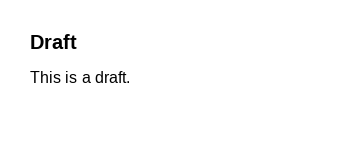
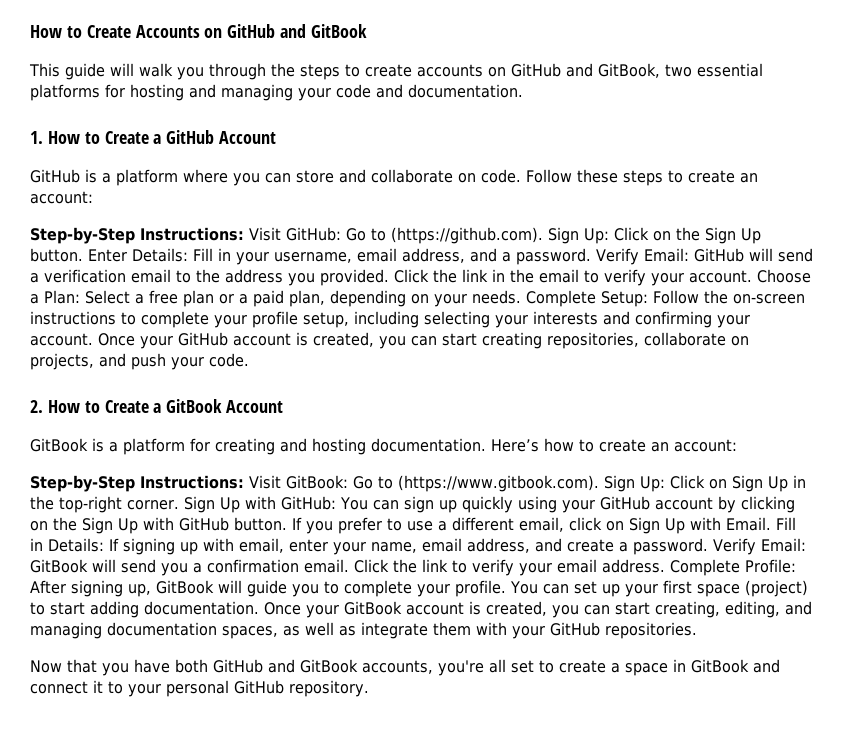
- Draft
- This is a draft.
+ How to Create Accounts on GitHub and GitBook
+ This guide will walk you through the steps to create accounts on GitHub and GitBook, two essential platforms for hosting and managing your code and documentation.
+ 1. How to Create a GitHub Account
+ GitHub is a platform where you can store and collaborate on code. Follow these steps to create an account:
+ Step-by-Step Instructions: Visit GitHub: Go to (https://github.com). Sign Up: Click on the Sign Up button. Enter Details: Fill in your username, email address, and a password. Verify Email: GitHub will send a verification email to the address you provided. Click the link in the email to verify your account. Choose a Plan: Select a free plan or a paid plan, depending on your needs. Complete Setup: Follow the on-screen instructions to complete your profile setup, including selecting your interests and confirming your account. Once your GitHub account is created, you can start creating repositories, collaborate on projects, and push your code.
+ 2. How to Create a GitBook Account
+ GitBook is a platform for creating and hosting documentation. Here’s how to create an account:
+ Step-by-Step Instructions: Visit GitBook: Go to (https://www.gitbook.com). Sign Up: Click on Sign Up in the top-right corner. Sign Up with GitHub: You can sign up quickly using your GitHub account by clicking on the Sign Up with GitHub button. If you prefer to use a different email, click on Sign Up with Email. Fill in Details: If signing up with email, enter your name, email address, and create a password. Verify Email: GitBook will send you a confirmation email. Click the link to verify your email address. Complete Profile: After signing up, GitBook will guide you to complete your profile. You can set up your first space (project) to start adding documentation. Once your GitBook account is created, you can start creating, editing, and managing documentation spaces, as well as integrate them with your GitHub repositories.
+ Now that you have both GitHub and GitBook accounts, you're all set to create a space in GitBook and connect it to your personal GitHub repository.

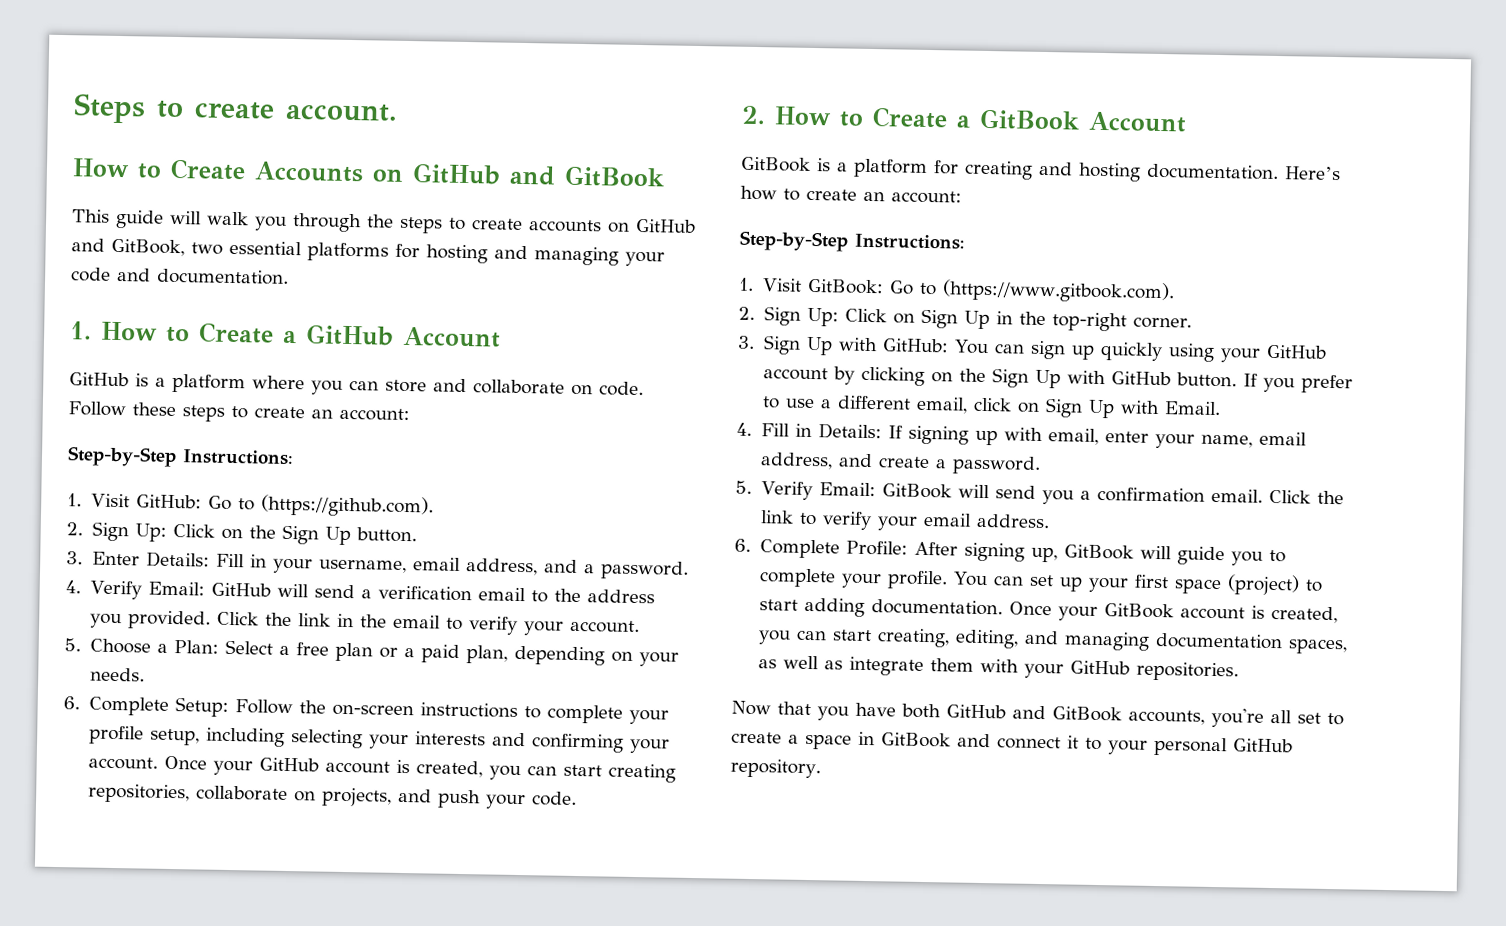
+ Steps to create account.
  Follow these steps to create an account:
- Step-by-Step Instructions: Visit GitHub: Go to (https://github.com). Sign Up: Click on the Sign Up button. Enter Details: Fill in your username, email address, and a password. Verify Email: GitHub will send a verification email to the address you provided.
+ Step-by-Step Instructions:
+ 1. Visit GitHub: Go to (https://github.com).
+ 2. Sign Up: Click on the Sign Up button.
+ 3. Enter Details: Fill in your username, email address, and a password.
+ 4. Verify Email: GitHub will send a verification email to the address you provided.
- Click the link in the email to verify your account. Choose a Plan: Select a free plan or a paid plan, depending on your needs. Complete Setup: Follow the on-screen instructions to complete your profile setup, including selecting your interests and confirming your account.
+ Click the link in the email to verify your account.
+ 5. Choose a Plan: Select a free plan or a paid plan, depending on your needs.
+ 6. Complete Setup: Follow the on-screen instructions to complete your profile setup, including selecting your interests and confirming your account.
  Here’s how to create an account:
- Step-by-Step Instructions: Visit GitBook: Go to (https://www.gitbook.com). Sign Up: Click on Sign Up in the top-right corner. Sign Up with GitHub: You can sign up quickly using your GitHub account by clicking on the Sign Up with GitHub button.
+ Step-by-Step Instructions:
+ 1. Visit GitBook: Go to (https://www.gitbook.com).
+ 2. Sign Up: Click on Sign Up in the top-right corner.
+ 3. Sign Up with GitHub: You can sign up quickly using your GitHub account by clicking on the Sign Up with GitHub button.
- If you prefer to use a different email, click on Sign Up with Email. Fill in Details: If signing up with email, enter your name, email address, and create a password. Verify Email: GitBook will send you a confirmation email.
+ If you prefer to use a different email, click on Sign Up with Email.
+ 4. Fill in Details: If signing up with email, enter your name, email address, and create a password.
+ 5. Verify Email: GitBook will send you a confirmation email.
- Click the link to verify your email address. Complete Profile: After signing up, GitBook will guide you to complete your profile.
+ Click the link to verify your email address.
+ 6. Complete Profile: After signing up, GitBook will guide you to complete your profile.

